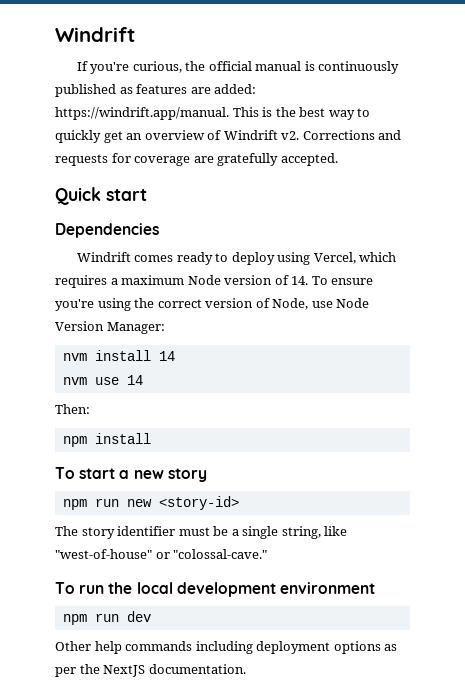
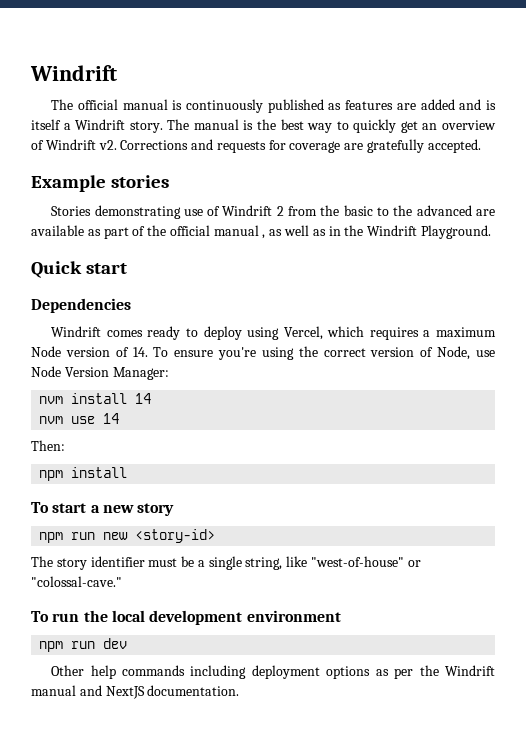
- If you're curious, the official manual is continuously published as features are added: https://windrift.app/manual. This is the best way to quickly get an overview of Windrift v2.
+ The official manual is continuously published as features are added and is itself a Windrift story. The manual is the best way to quickly get an overview of Windrift v2.
+ Example stories
+ Stories demonstrating use of Windrift 2 from the basic to the advanced are available as part of the official manual , as well as in the Windrift Playground.
- Other help commands including deployment options as per the NextJS documentation.
+ Other help commands including deployment options as per the Windrift manual and NextJS documentation.

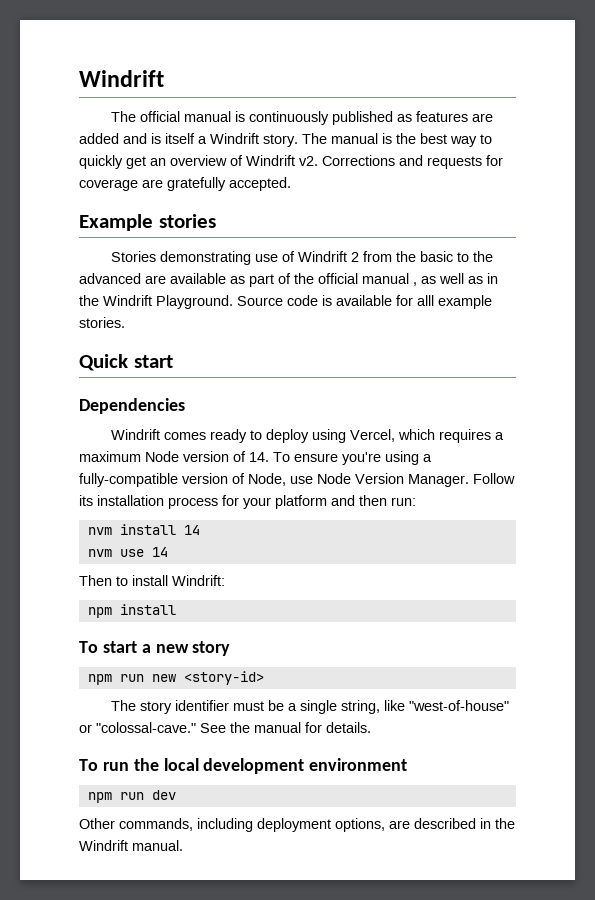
+ Source code is available for alll example stories.
- Windrift comes ready to deploy using Vercel, which requires a maximum Node version of 14. To ensure you're using the correct version of Node, use Node Version Manager:
+ Windrift comes ready to deploy using Vercel, which requires a maximum Node version of 14. To ensure you're using a fully-compatible version of Node, use Node Version Manager. Follow its installation process for your platform and then run:
- Then:
+ Then to install Windrift:
+ See the manual for details.
- Other help commands including deployment options as per the Windrift manual and NextJS documentation.
+ Other commands, including deployment options, are described in the Windrift manual.

